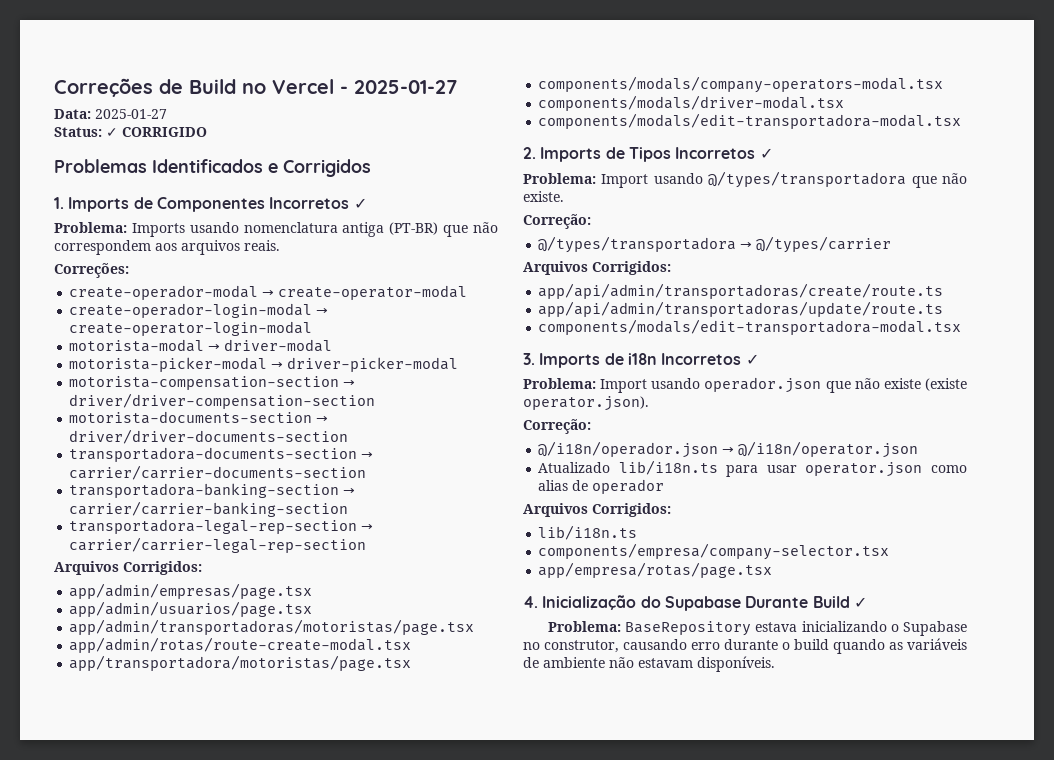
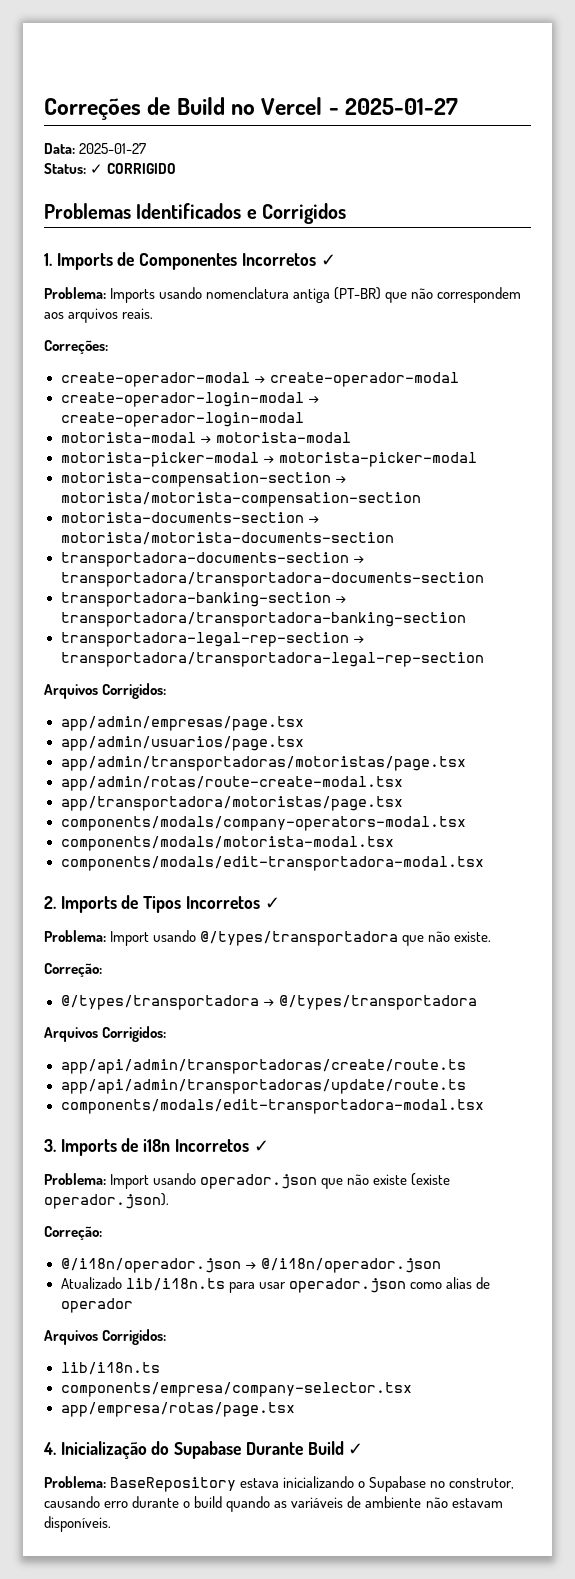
- create-operador-modal → create-operator-modal
+ create-operador-modal → create-operador-modal
- create-operador-login-modal → create-operator-login-modal
+ create-operador-login-modal → create-operador-login-modal
- motorista-modal → driver-modal
+ motorista-modal → motorista-modal
- motorista-picker-modal → driver-picker-modal
+ motorista-picker-modal → motorista-picker-modal
- motorista-compensation-section → driver/driver-compensation-section
+ motorista-compensation-section → motorista/motorista-compensation-section
- motorista-documents-section → driver/driver-documents-section
+ motorista-documents-section → motorista/motorista-documents-section
- transportadora-documents-section → carrier/carrier-documents-section
+ transportadora-documents-section → transportadora/transportadora-documents-section
- transportadora-banking-section → carrier/carrier-banking-section
+ transportadora-banking-section → transportadora/transportadora-banking-section
- transportadora-legal-rep-section → carrier/carrier-legal-rep-section
+ transportadora-legal-rep-section → transportadora/transportadora-legal-rep-section
- components/modals/driver-modal.tsx
+ components/modals/motorista-modal.tsx
- @/types/transportadora → @/types/carrier
+ @/types/transportadora → @/types/transportadora
- Problema: Import usando operador.json que não existe (existe operator.json).
+ Problema: Import usando operador.json que não existe (existe operador.json).
- @/i18n/operador.json → @/i18n/operator.json
+ @/i18n/operador.json → @/i18n/operador.json
- Atualizado lib/i18n.ts para usar operator.json como alias de operador
+ Atualizado lib/i18n.ts para usar operador.json como alias de operador

